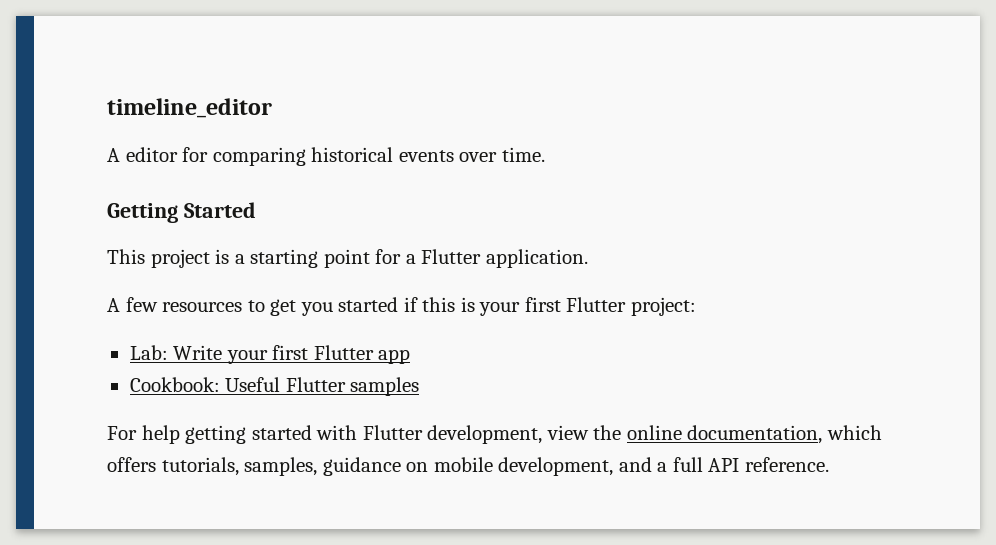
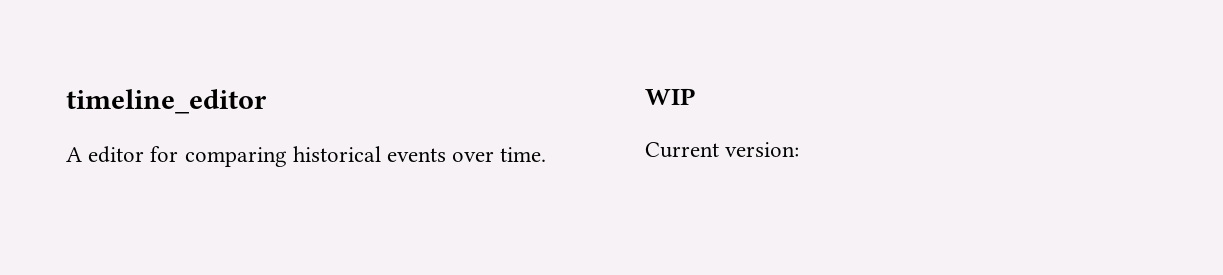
- Getting Started
- This project is a starting point for a Flutter application.
- A few resources to get you started if this is your first Flutter project:
- Lab: Write your first Flutter app
- Cookbook: Useful Flutter samples
- For help getting started with Flutter development, view the online documentation, which offers tutorials, samples, guidance on mobile development, and a full API reference.
+ WIP
+ Current version:

